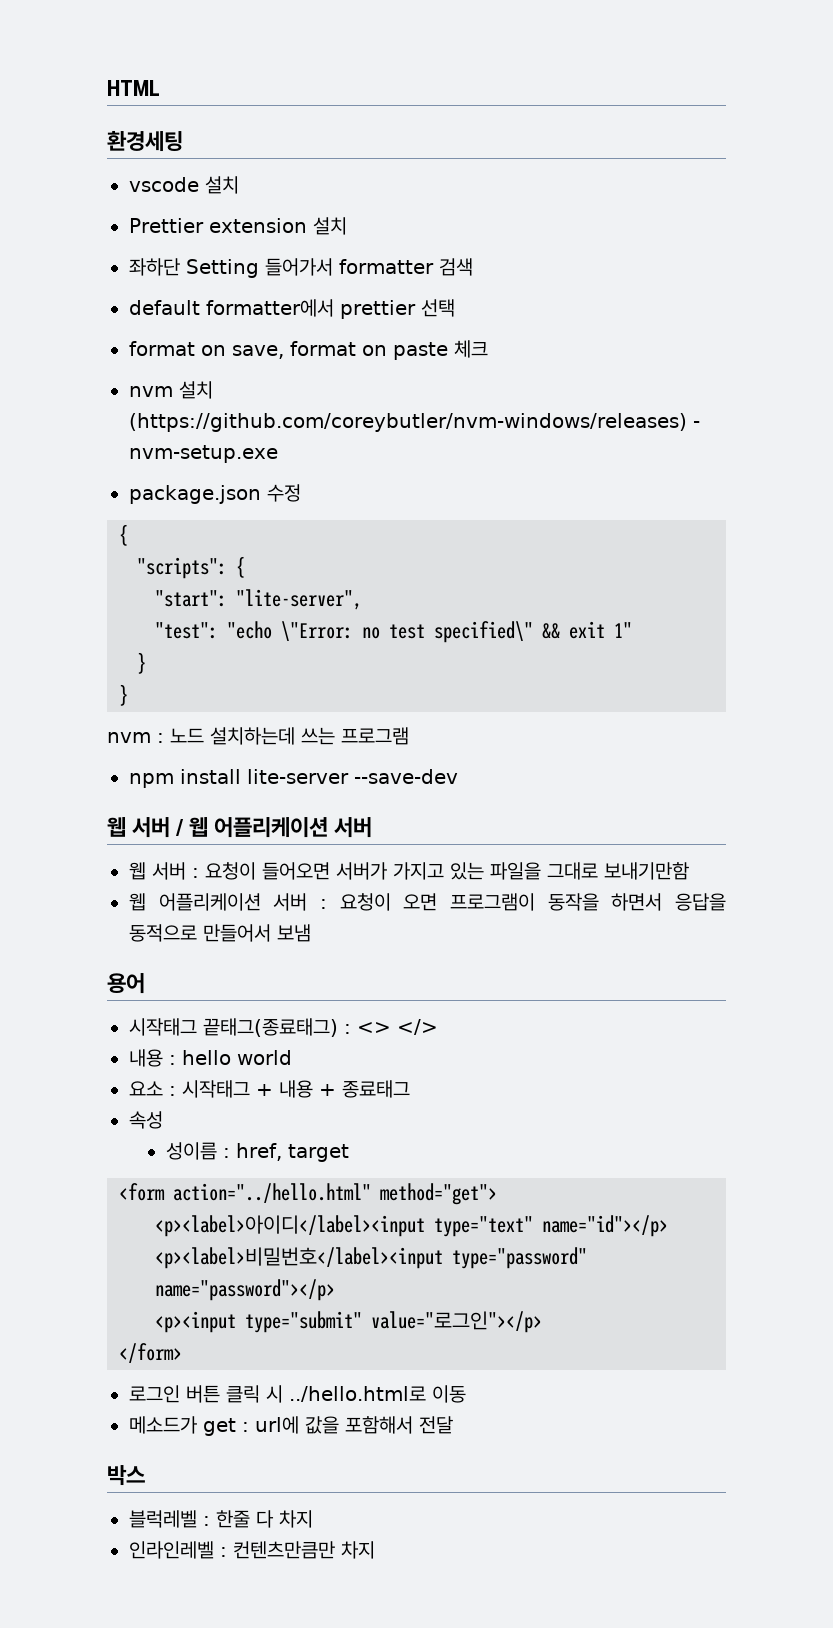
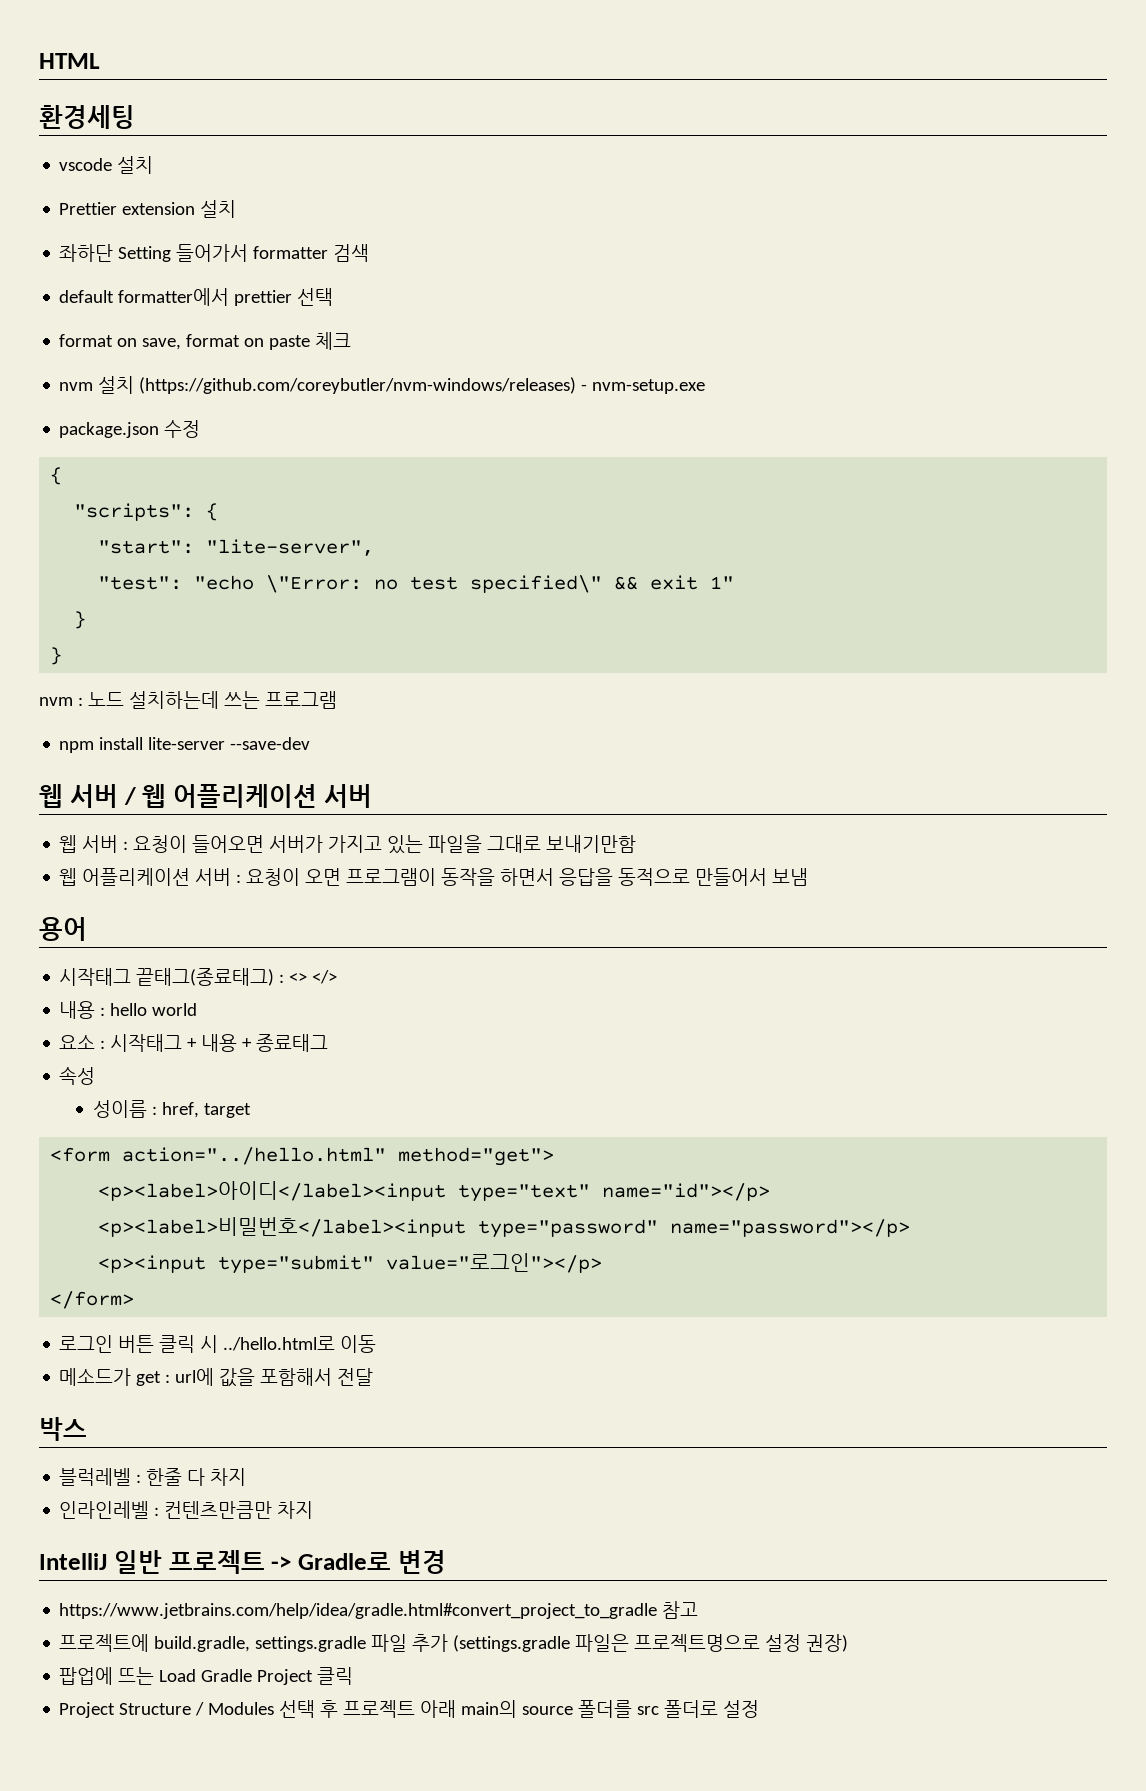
+ IntelliJ 일반 프로젝트 -> Gradle로 변경
+ https://www.jetbrains.com/help/idea/gradle.html#convert_project_to_gradle 참고
+ 프로젝트에 build.gradle, settings.gradle 파일 추가 (settings.gradle 파일은 프로젝트명으로 설정 권장)
+ 팝업에 뜨는 Load Gradle Project 클릭
+ Project Structure / Modules 선택 후 프로젝트 아래 main의 source 폴더를 src 폴더로 설정

